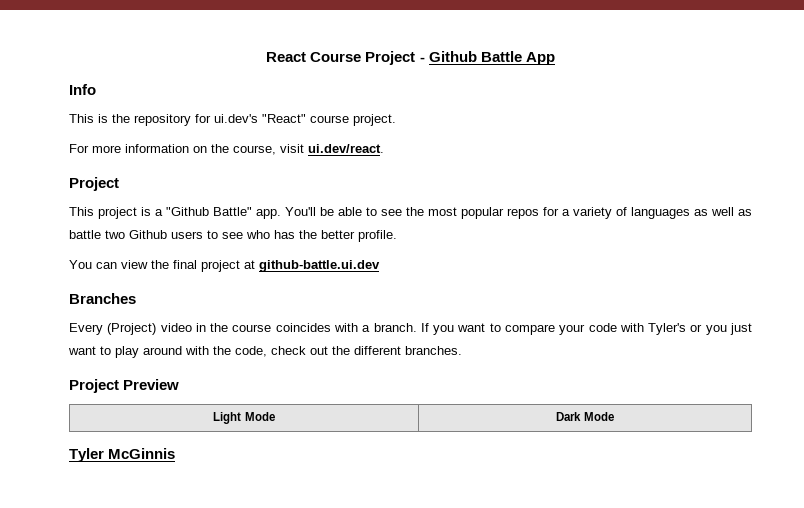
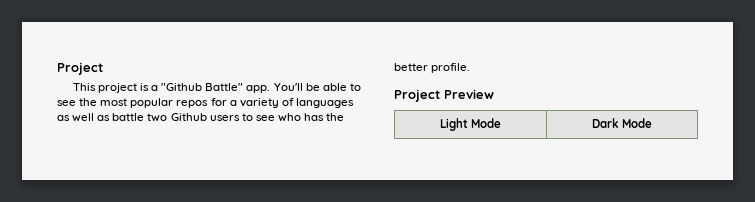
- React Course Project - Github Battle App
- Info
- This is the repository for ui.dev's "React" course project.
- For more information on the course, visit ui.dev/react.
- You can view the final project at github-battle.ui.dev
- Branches
- Every (Project) video in the course coincides with a branch. If you want to compare your code with Tyler's or you just want to play around with the code, check out the different branches.
- Tyler McGinnis

